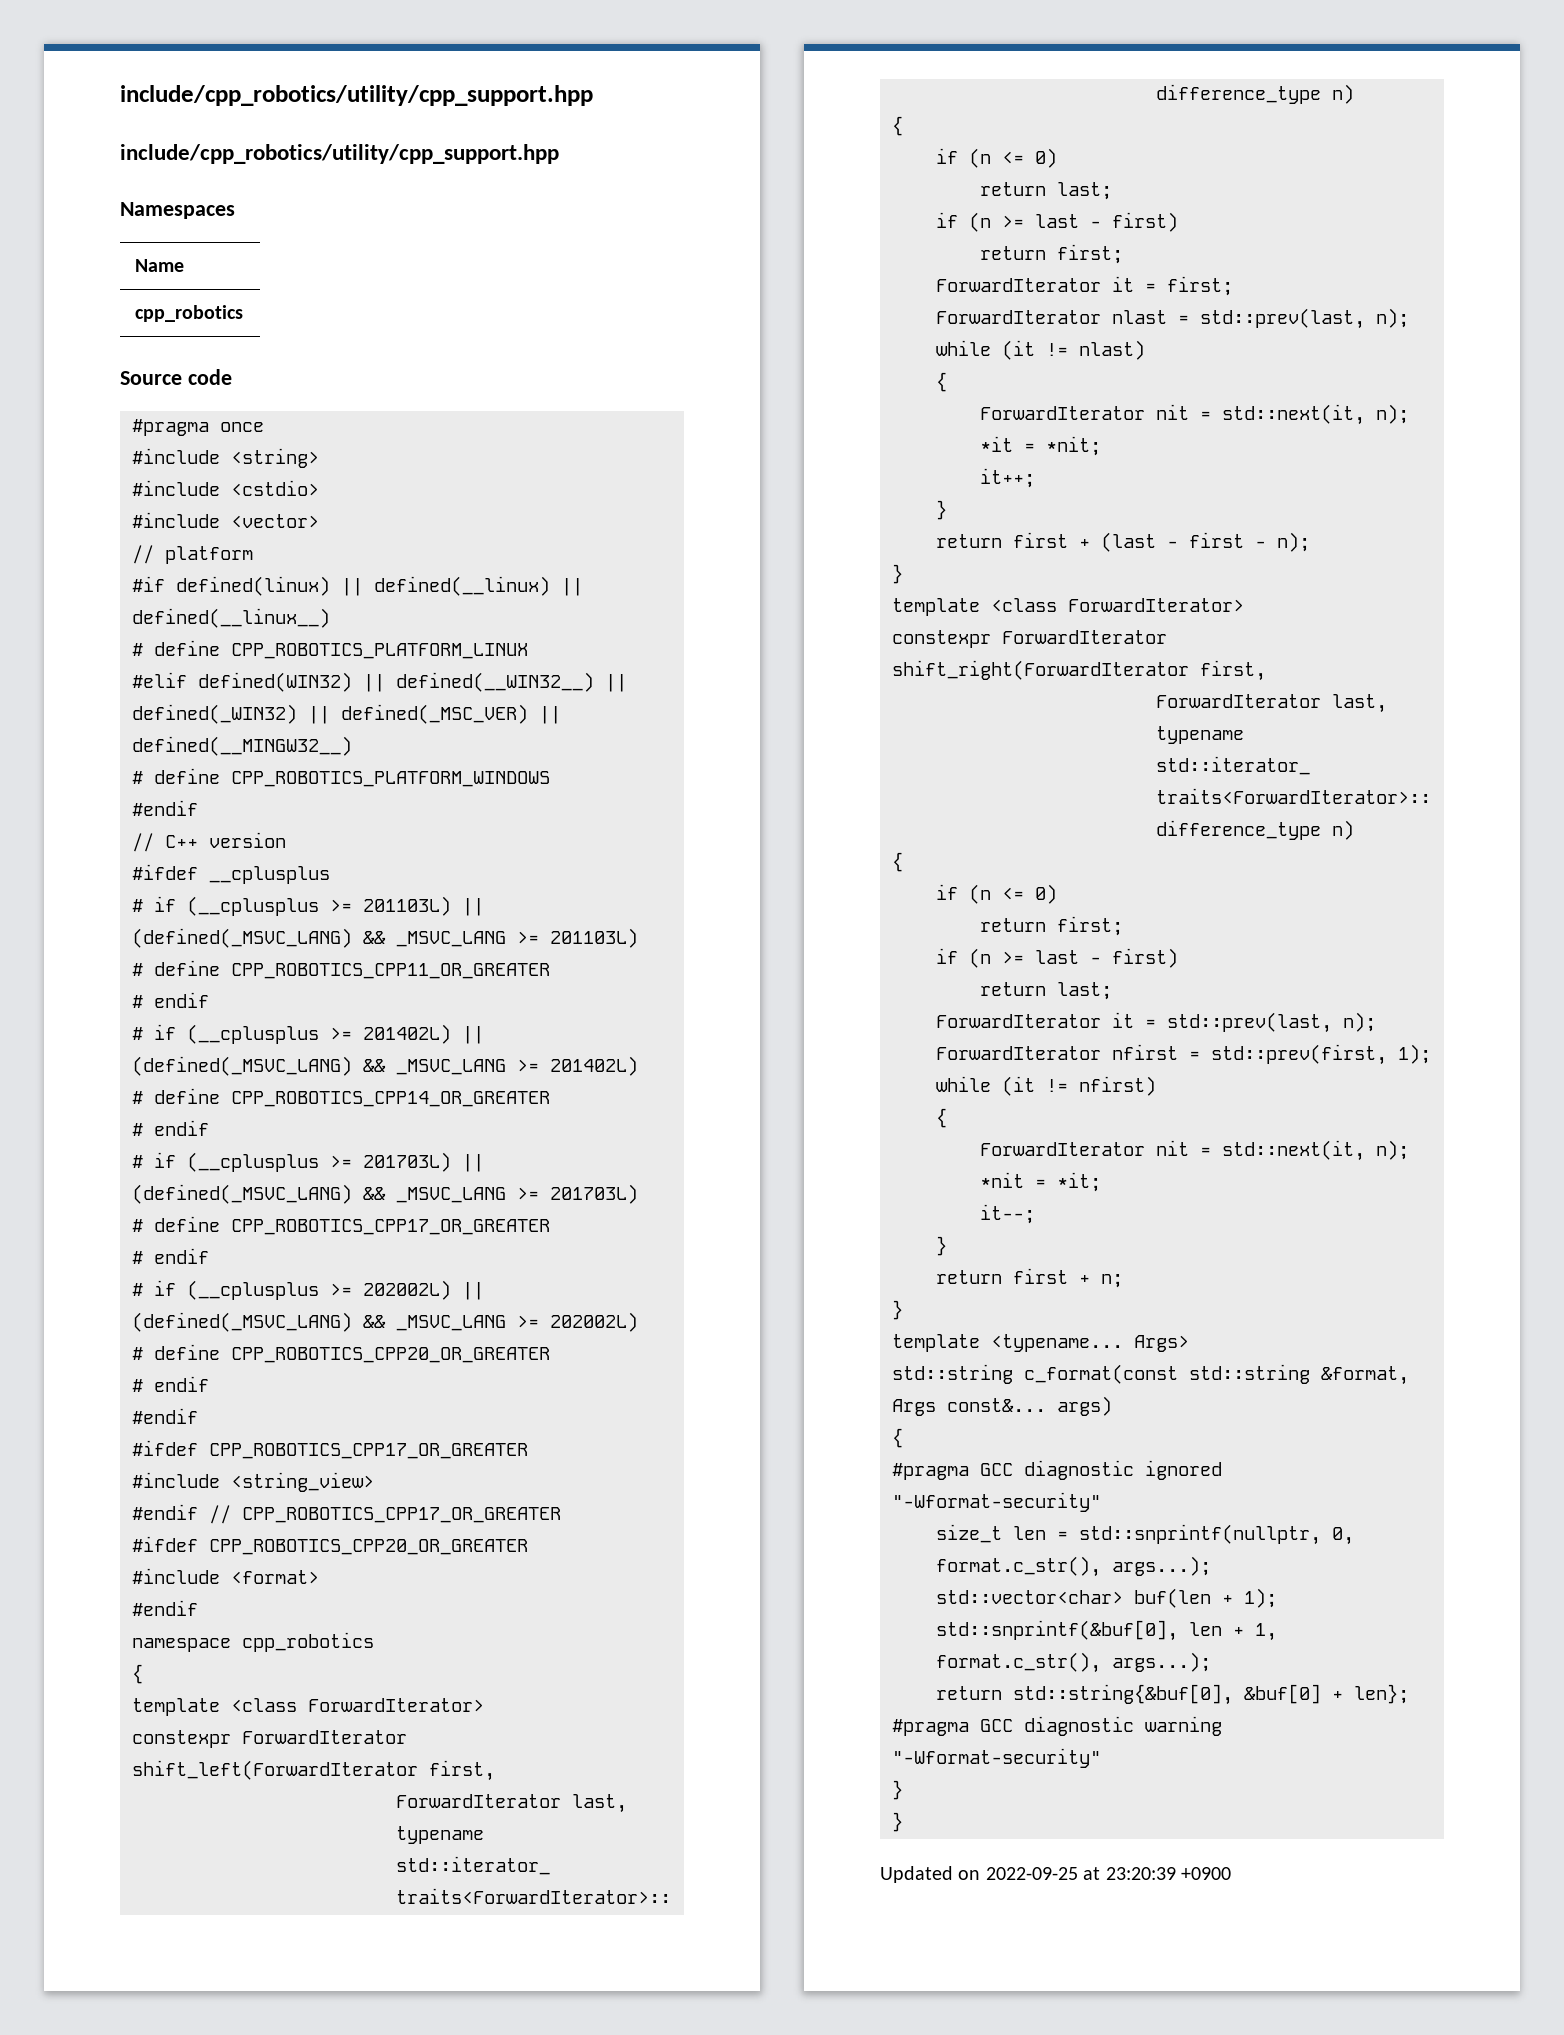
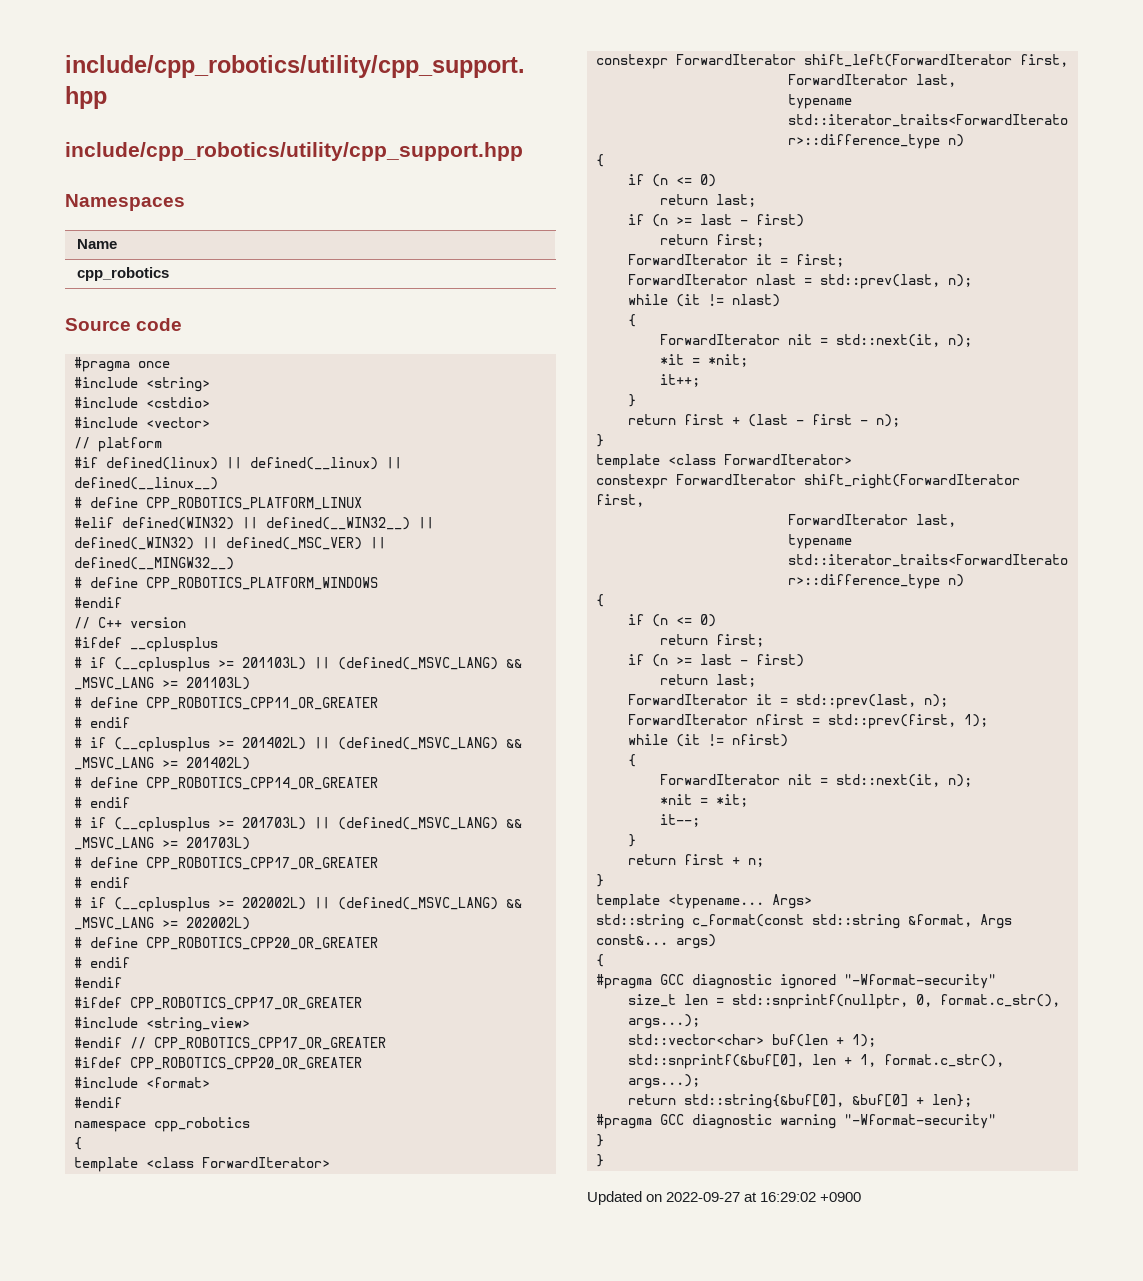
- Updated on 2022-09-25 at 23:20:39 +0900
+ Updated on 2022-09-27 at 16:29:02 +0900

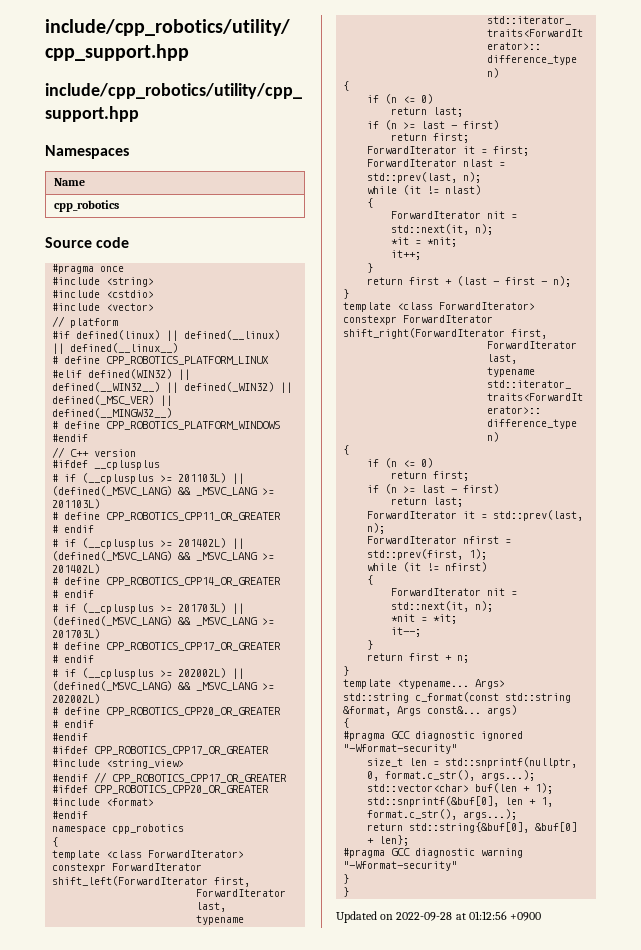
- Updated on 2022-09-27 at 16:29:02 +0900
+ Updated on 2022-09-28 at 01:12:56 +0900

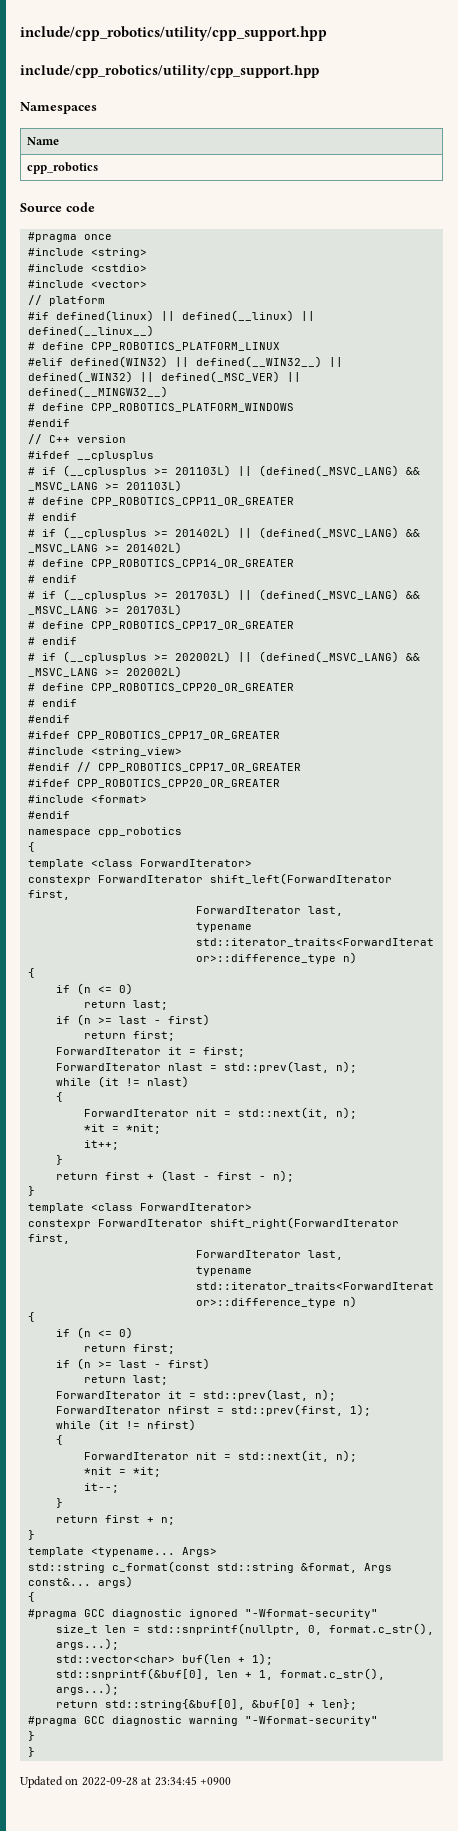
- Updated on 2022-09-28 at 01:12:56 +0900
+ Updated on 2022-09-28 at 23:34:45 +0900

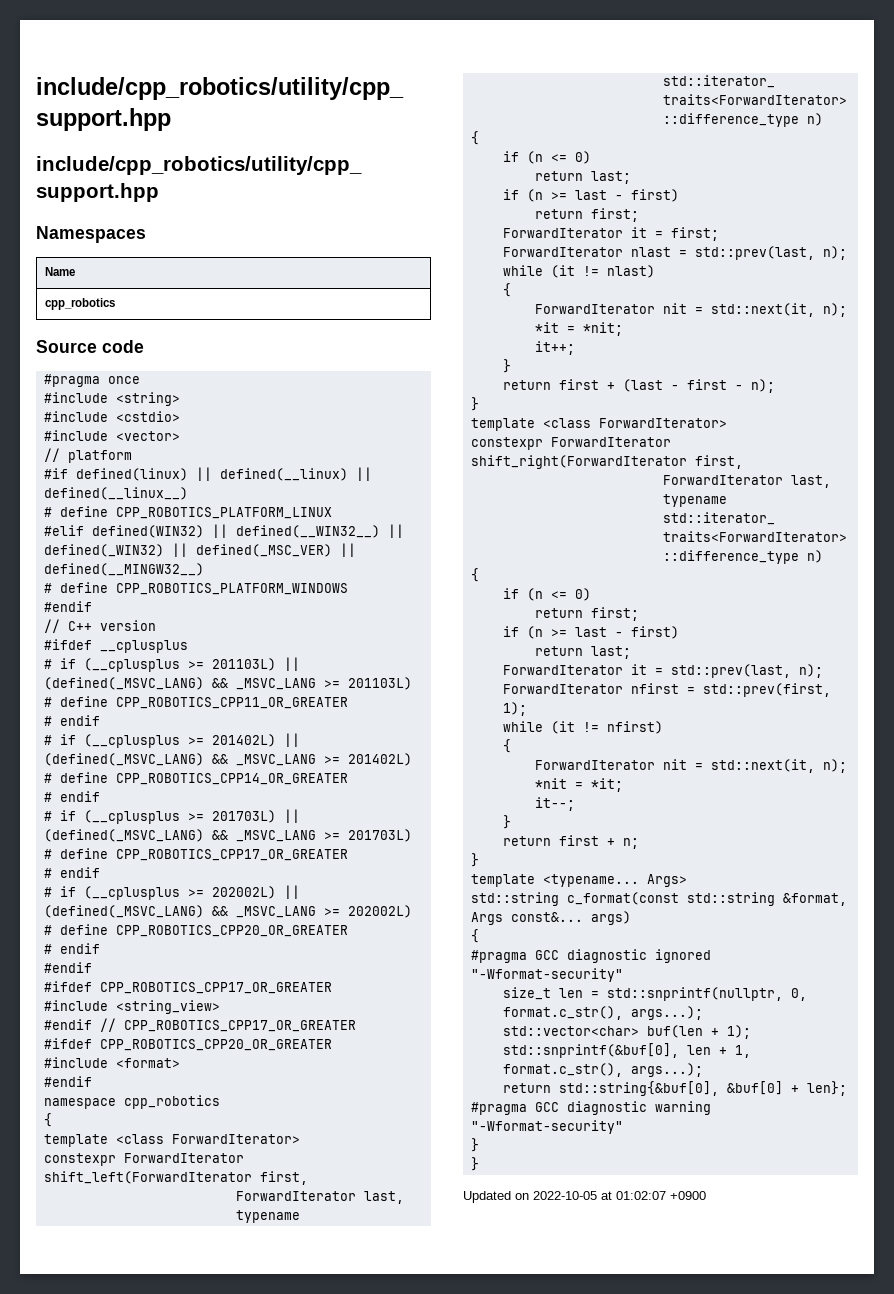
- Updated on 2022-09-28 at 23:34:45 +0900
+ Updated on 2022-10-05 at 01:02:07 +0900

